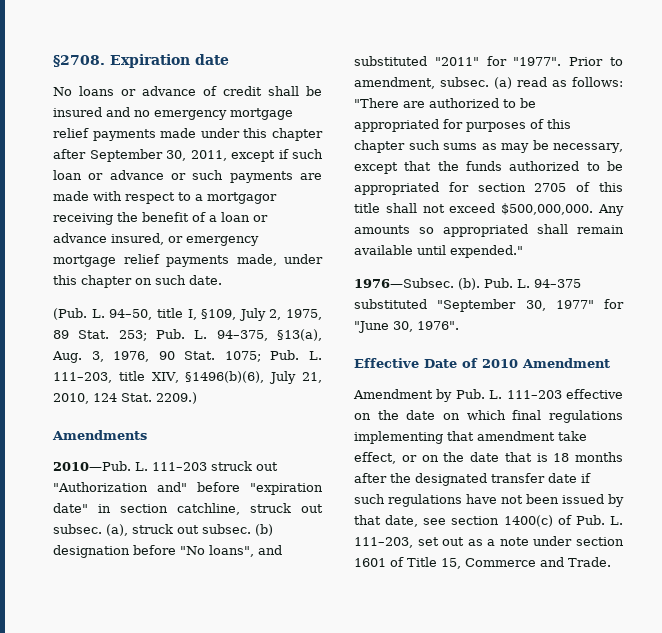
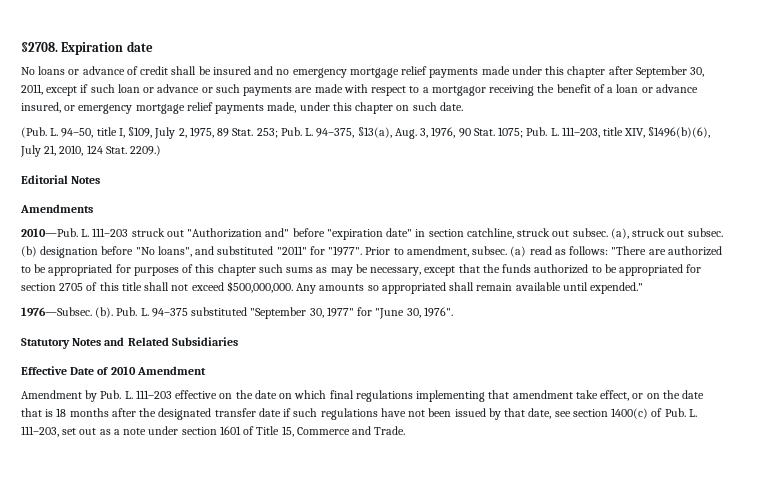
+ Editorial Notes
+ Statutory Notes and Related Subsidiaries

